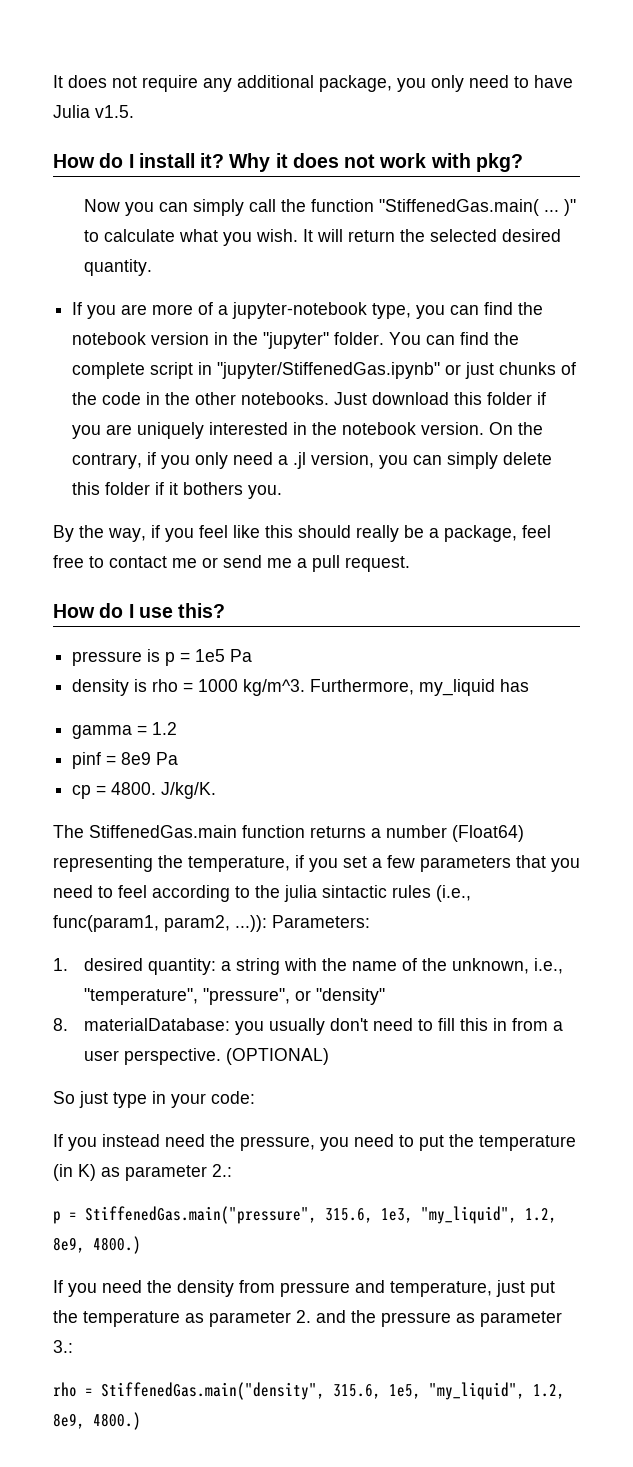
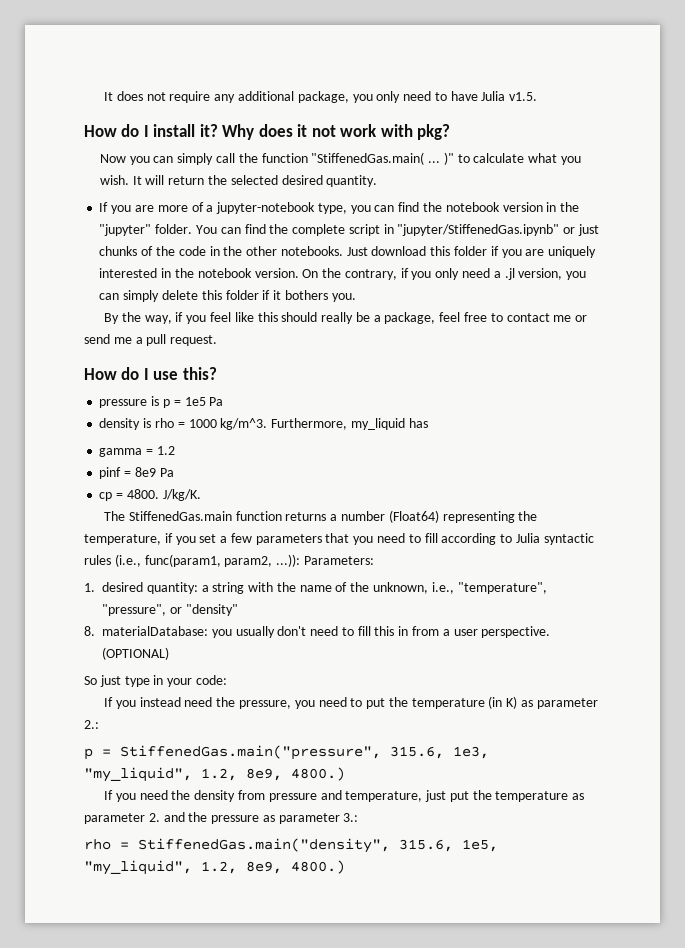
- Why it does not work with pkg?
+ Why does it not work with pkg?
- The StiffenedGas.main function returns a number (Float64) representing the temperature, if you set a few parameters that you need to feel according to the julia sintactic rules (i.e., func(param1, param2, ...)): Parameters:
+ The StiffenedGas.main function returns a number (Float64) representing the temperature, if you set a few parameters that you need to fill according to Julia syntactic rules (i.e., func(param1, param2, ...)): Parameters:

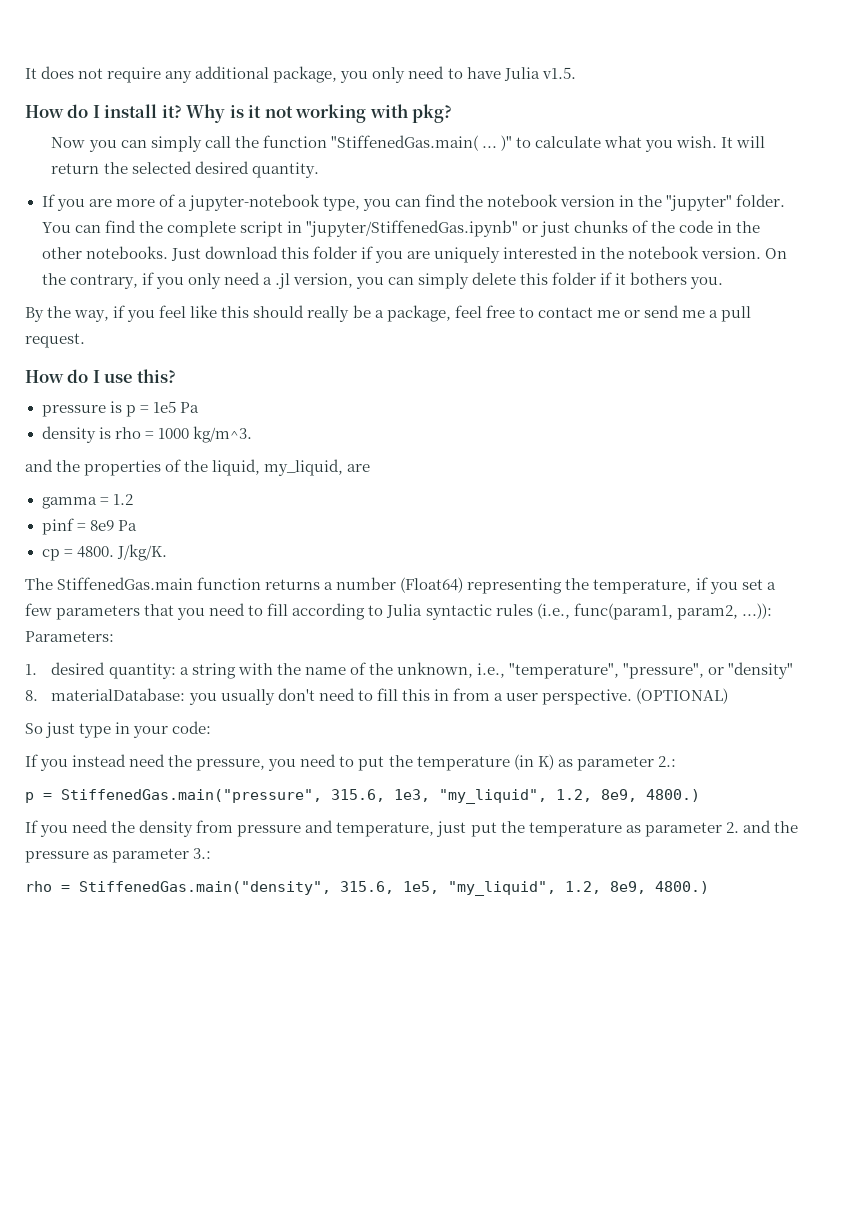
- Why does it not work with pkg?
+ Why is it not working with pkg?
- density is rho = 1000 kg/m^3. Furthermore, my_liquid has
+ density is rho = 1000 kg/m^3.
+ and the properties of the liquid, my_liquid, are

